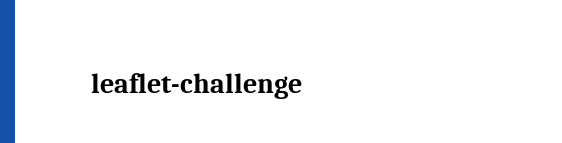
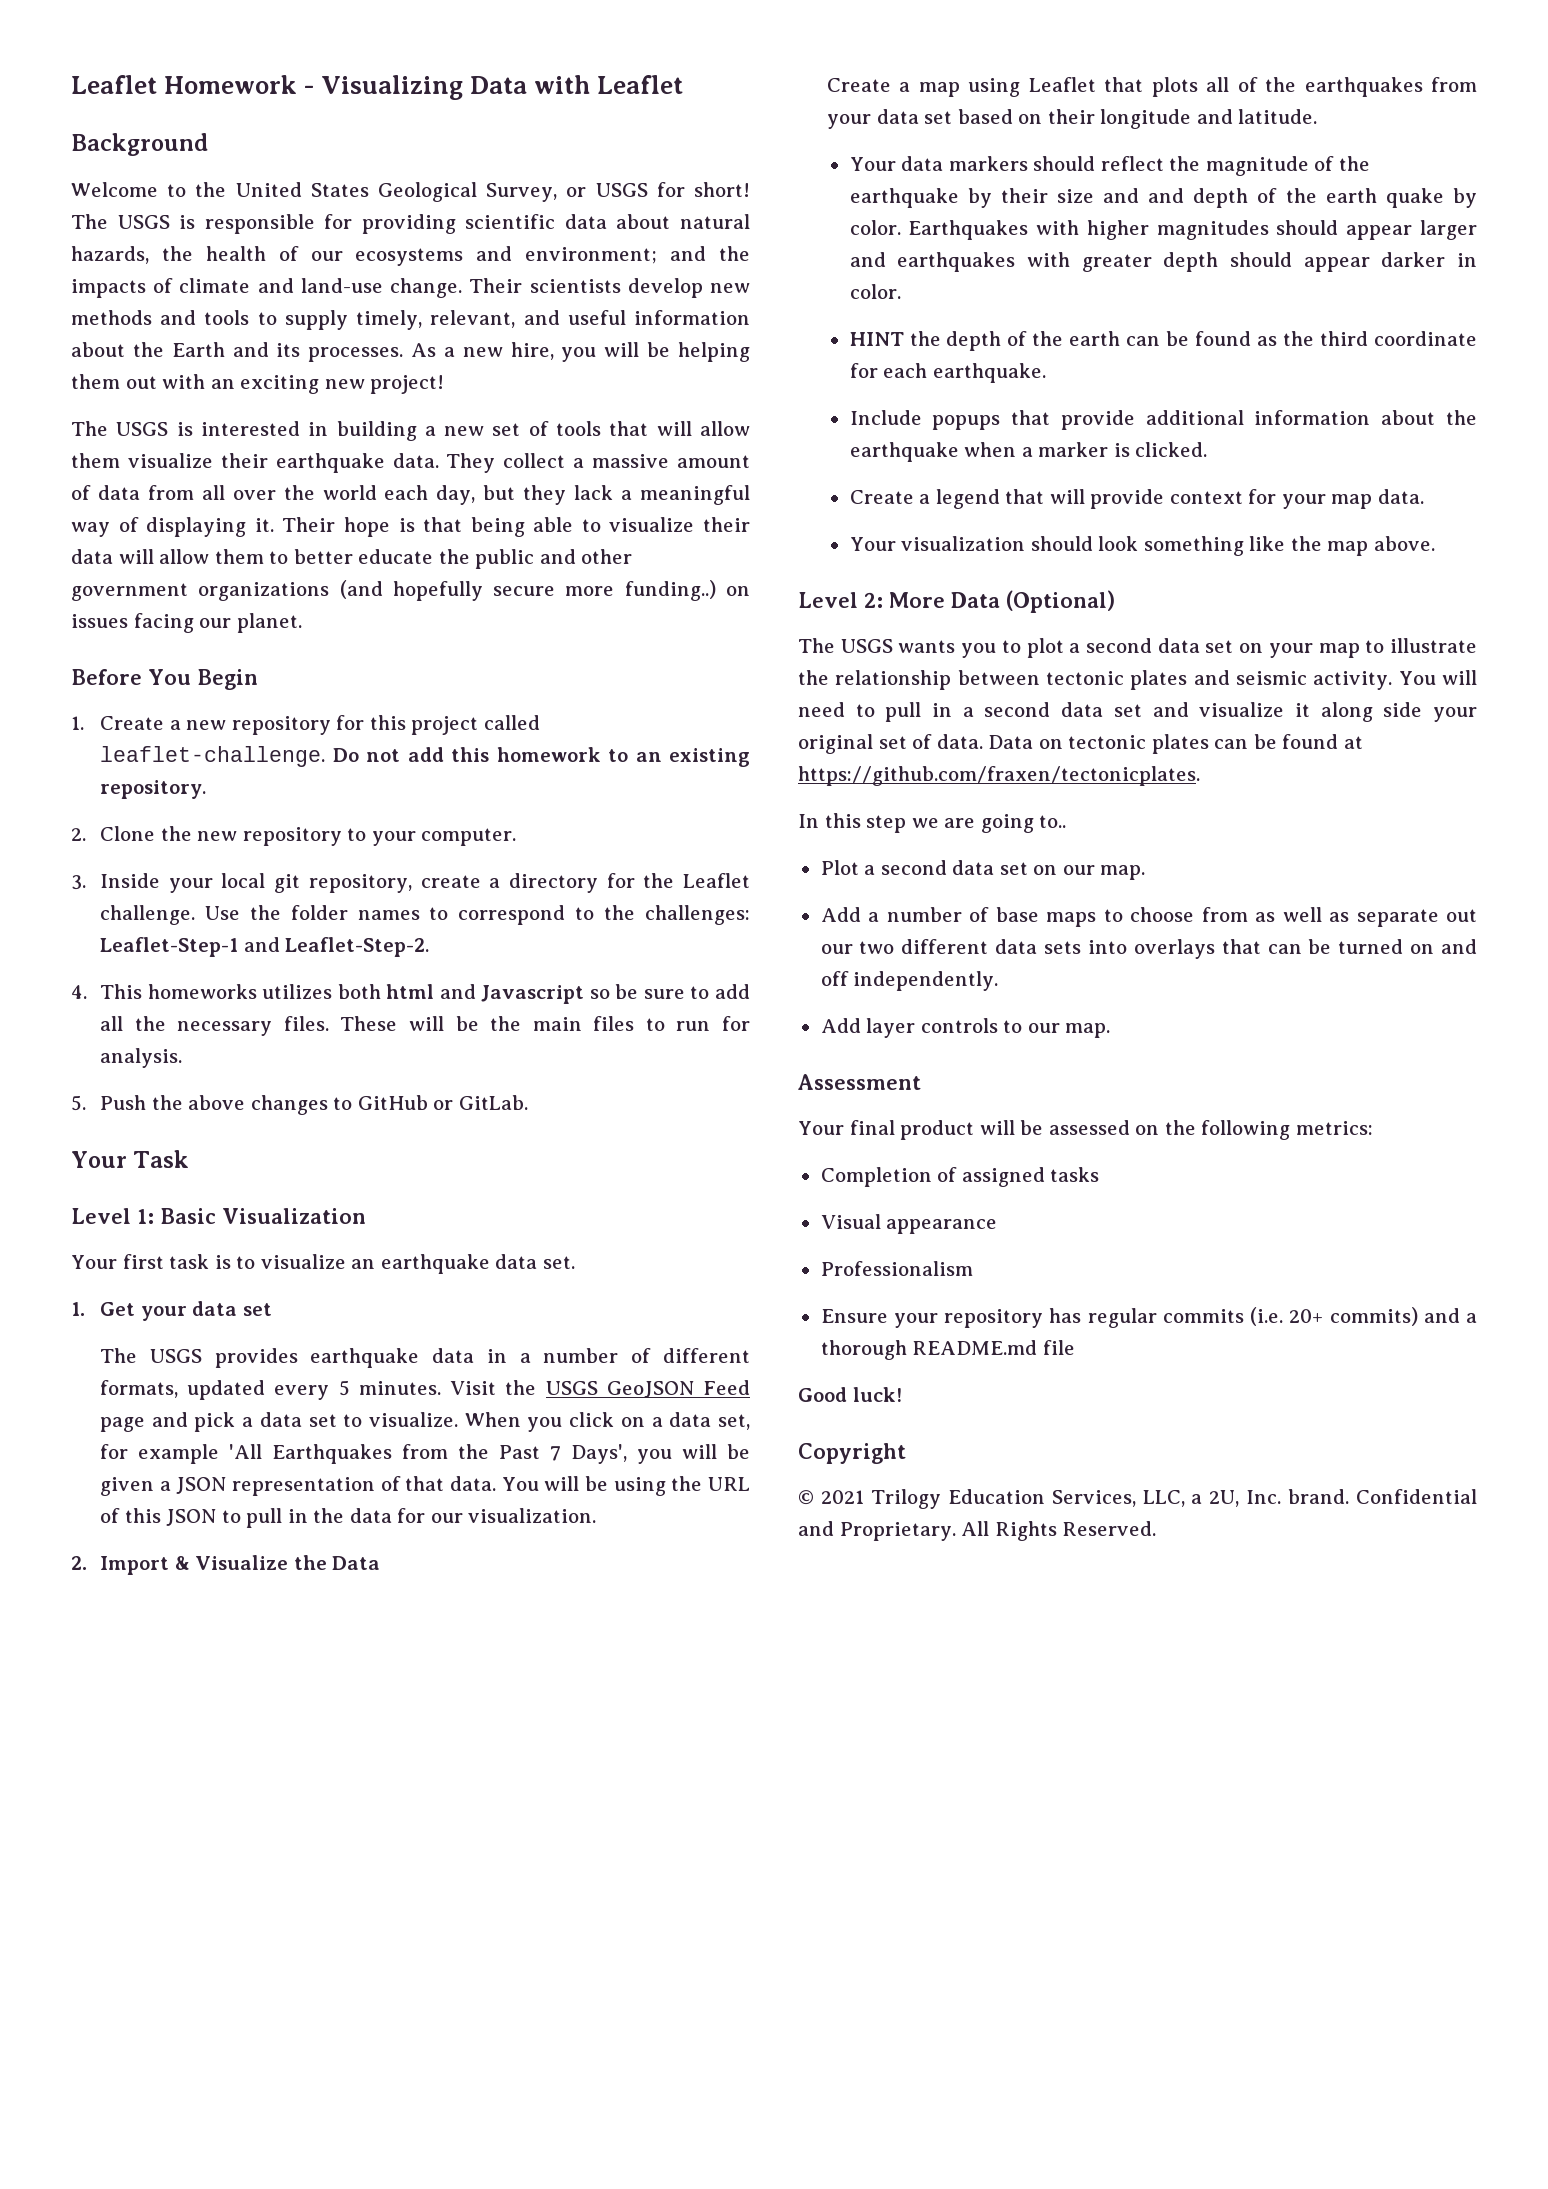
- leaflet-challenge
+ Leaflet Homework - Visualizing Data with Leaflet
+ Background
+ Welcome to the United States Geological Survey, or USGS for short! The USGS is responsible for providing scientific data about natural hazards, the health of our ecosystems and environment; and the impacts of climate and land-use change. Their scientists develop new methods and tools to supply timely, relevant, and useful information about the Earth and its processes. As a new hire, you will be helping them out with an exciting new project!
+ The USGS is interested in building a new set of tools that will allow them visualize their earthquake data. They collect a massive amount of data from all over the world each day, but they lack a meaningful way of displaying it. Their hope is that being able to visualize their data will allow them to better educate the public and other government organizations (and hopefully secure more funding..) on issues facing our planet.
+ Before You Begin
+ 1. Create a new repository for this project called leaflet-challenge. Do not add this homework to an existing repository.
+ 2. Clone the new repository to your computer.
+ 3. Inside your local git repository, create a directory for the Leaflet challenge. Use the folder names to correspond to the challenges: Leaflet-Step-1 and Leaflet-Step-2.
+ 4. This homeworks utilizes both html and Javascript so be sure to add all the necessary files. These will be the main files to run for analysis.
+ 5. Push the above changes to GitHub or GitLab.
+ Your Task
+ Level 1: Basic Visualization
+ Your first task is to visualize an earthquake data set.
+ 1. Get your data set
+ The USGS provides earthquake data in a number of different formats, updated every 5 minutes. Visit the USGS GeoJSON Feed page and pick a data set to visualize. When you click on a data set, for example 'All Earthquakes from the Past 7 Days', you will be given a JSON representation of that data. You will be using the URL of this JSON to pull in the data for our visualization.
+ 2. Import & Visualize the Data
+ Create a map using Leaflet that plots all of the earthquakes from your data set based on their longitude and latitude.
+ Your data markers should reflect the magnitude of the earthquake by their size and and depth of the earth quake by color. Earthquakes with higher magnitudes should appear larger and earthquakes with greater depth should appear darker in color.
+ HINT the depth of the earth can be found as the third coordinate for each earthquake.
+ Include popups that provide additional information about the earthquake when a marker is clicked.
+ Create a legend that will provide context for your map data.
+ Your visualization should look something like the map above.
+ Level 2: More Data (Optional)
+ The USGS wants you to plot a second data set on your map to illustrate the relationship between tectonic plates and seismic activity. You will need to pull in a second data set and visualize it along side your original set of data. Data on tectonic plates can be found at https://github.com/fraxen/tectonicplates.
+ In this step we are going to..
+ Plot a second data set on our map.
+ Add a number of base maps to choose from as well as separate out our two different data sets into overlays that can be turned on and off independently.
+ Add layer controls to our map.
+ Assessment
+ Your final product will be assessed on the following metrics:
+ Completion of assigned tasks
+ Visual appearance
+ Professionalism
+ Ensure your repository has regular commits (i.e. 20+ commits) and a thorough README.md file
+ Good luck!
+ Copyright
+ © 2021 Trilogy Education Services, LLC, a 2U, Inc. brand. Confidential and Proprietary. All Rights Reserved.

